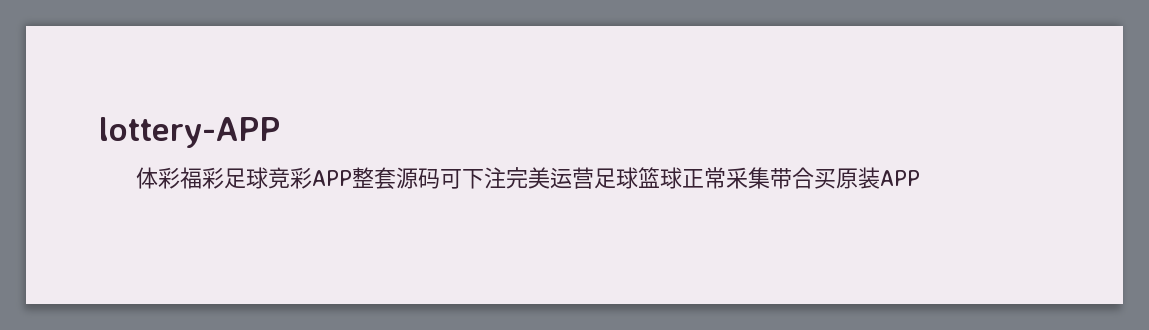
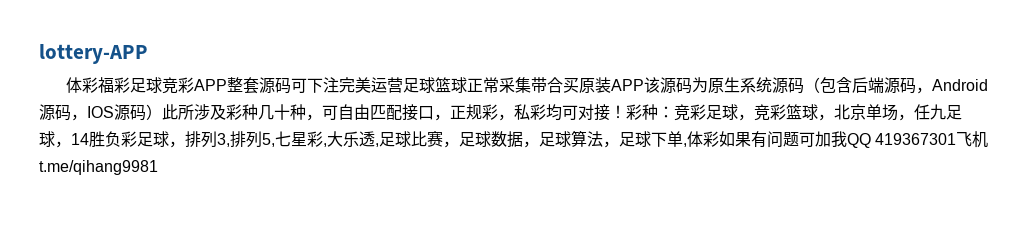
- 体彩福彩足球竞彩APP整套源码可下注完美运营足球篮球正常采集带合买原装APP
+ 体彩福彩足球竞彩APP整套源码可下注完美运营足球篮球正常采集带合买原装APP该源码为原生系统源码（包含后端源码，Android源码，IOS源码）此所涉及彩种几十种，可自由匹配接口，正规彩，私彩均可对接！彩种：竞彩足球，竞彩篮球，北京单场，任九足球，14胜负彩足球，排列3,排列5,七星彩,大乐透,足球比赛，足球数据，足球算法，足球下单,体彩如果有问题可加我QQ 419367301飞机t.me/qihang9981

